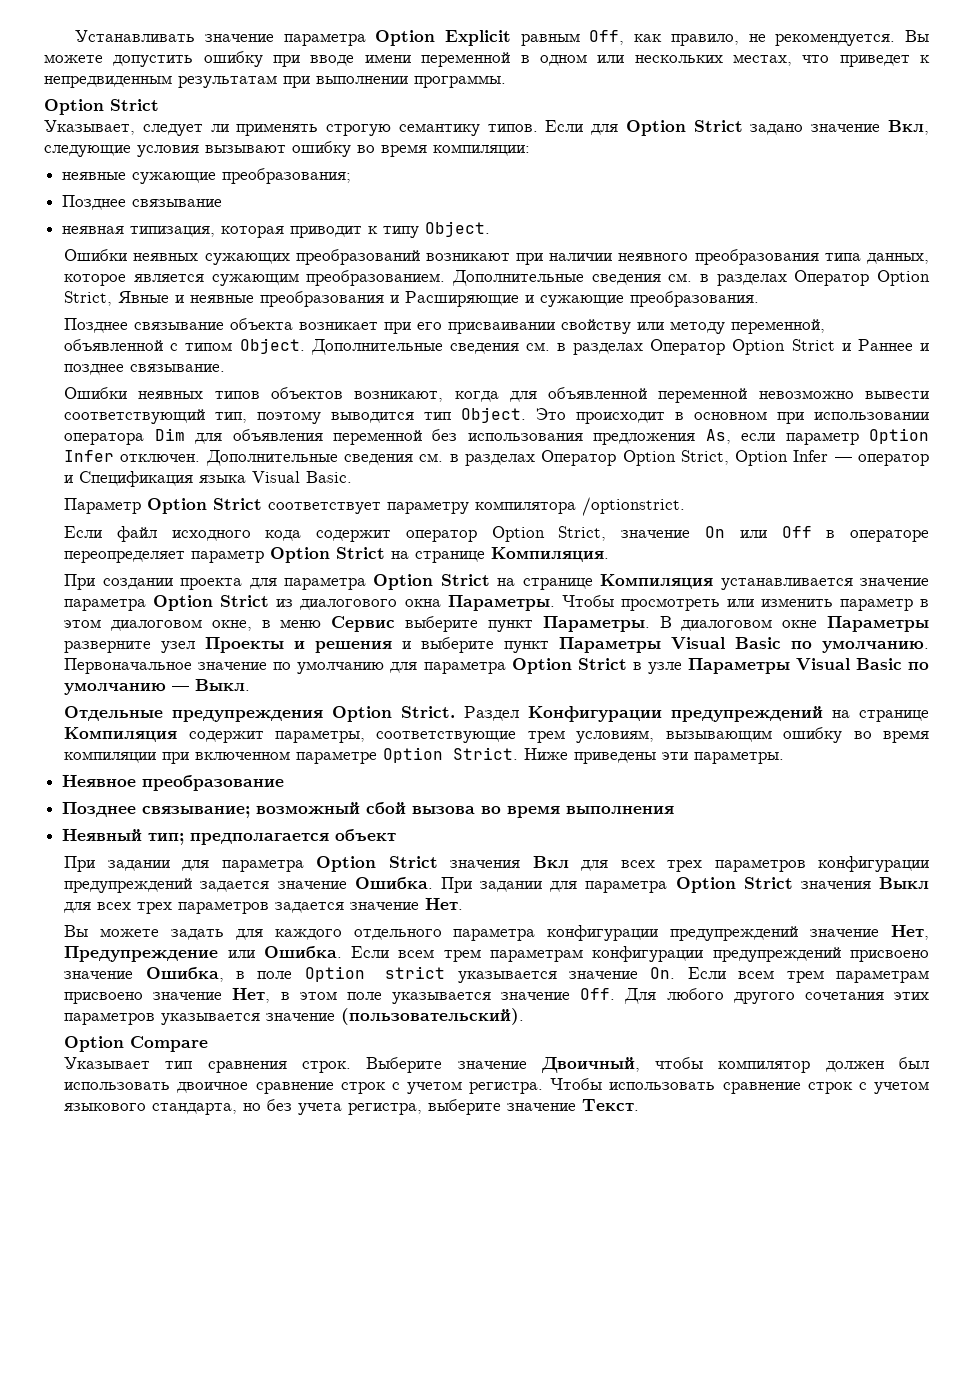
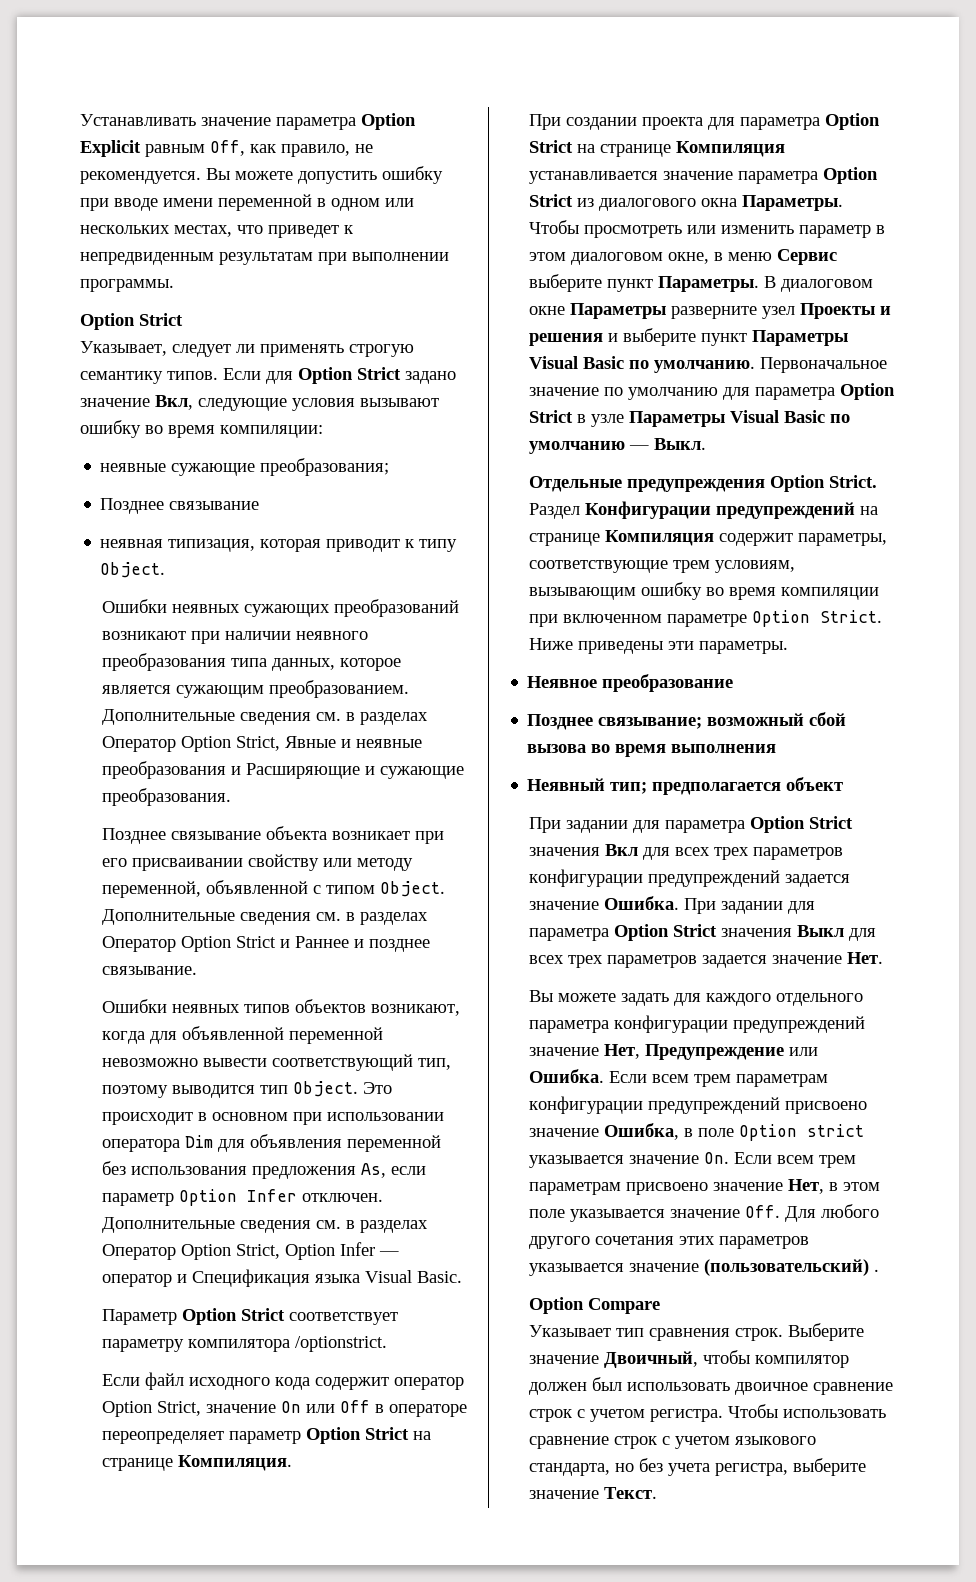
- Если всем трем параметрам конфигурации предупреждений присвоено значение Ошибка, в поле Option strict указывается значение On. Если всем трем параметрам присвоено значение Нет, в этом поле указывается значение Off. Для любого другого сочетания этих параметров указывается значение (пользовательский).
+ Если всем трем параметрам конфигурации предупреждений присвоено значение Ошибка, в поле Option strict указывается значение On. Если всем трем параметрам присвоено значение Нет, в этом поле указывается значение Off. Для любого другого сочетания этих параметров указывается значение (пользовательский) .

